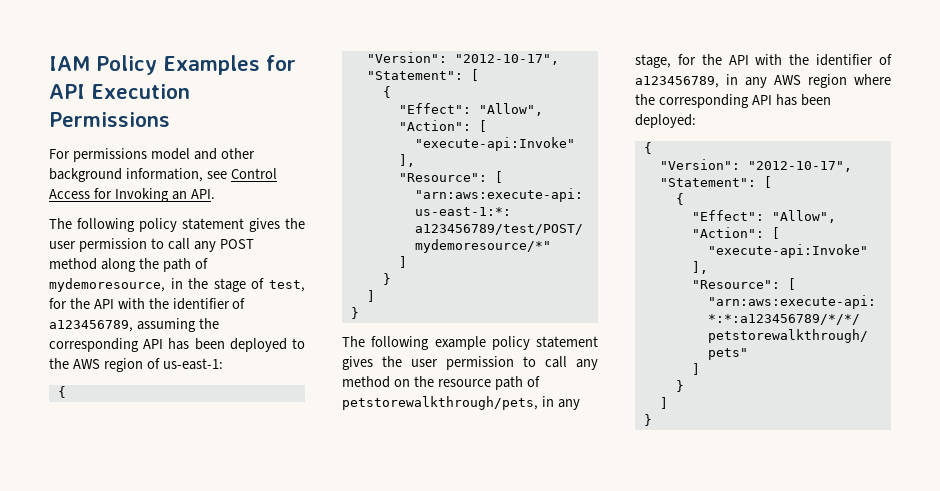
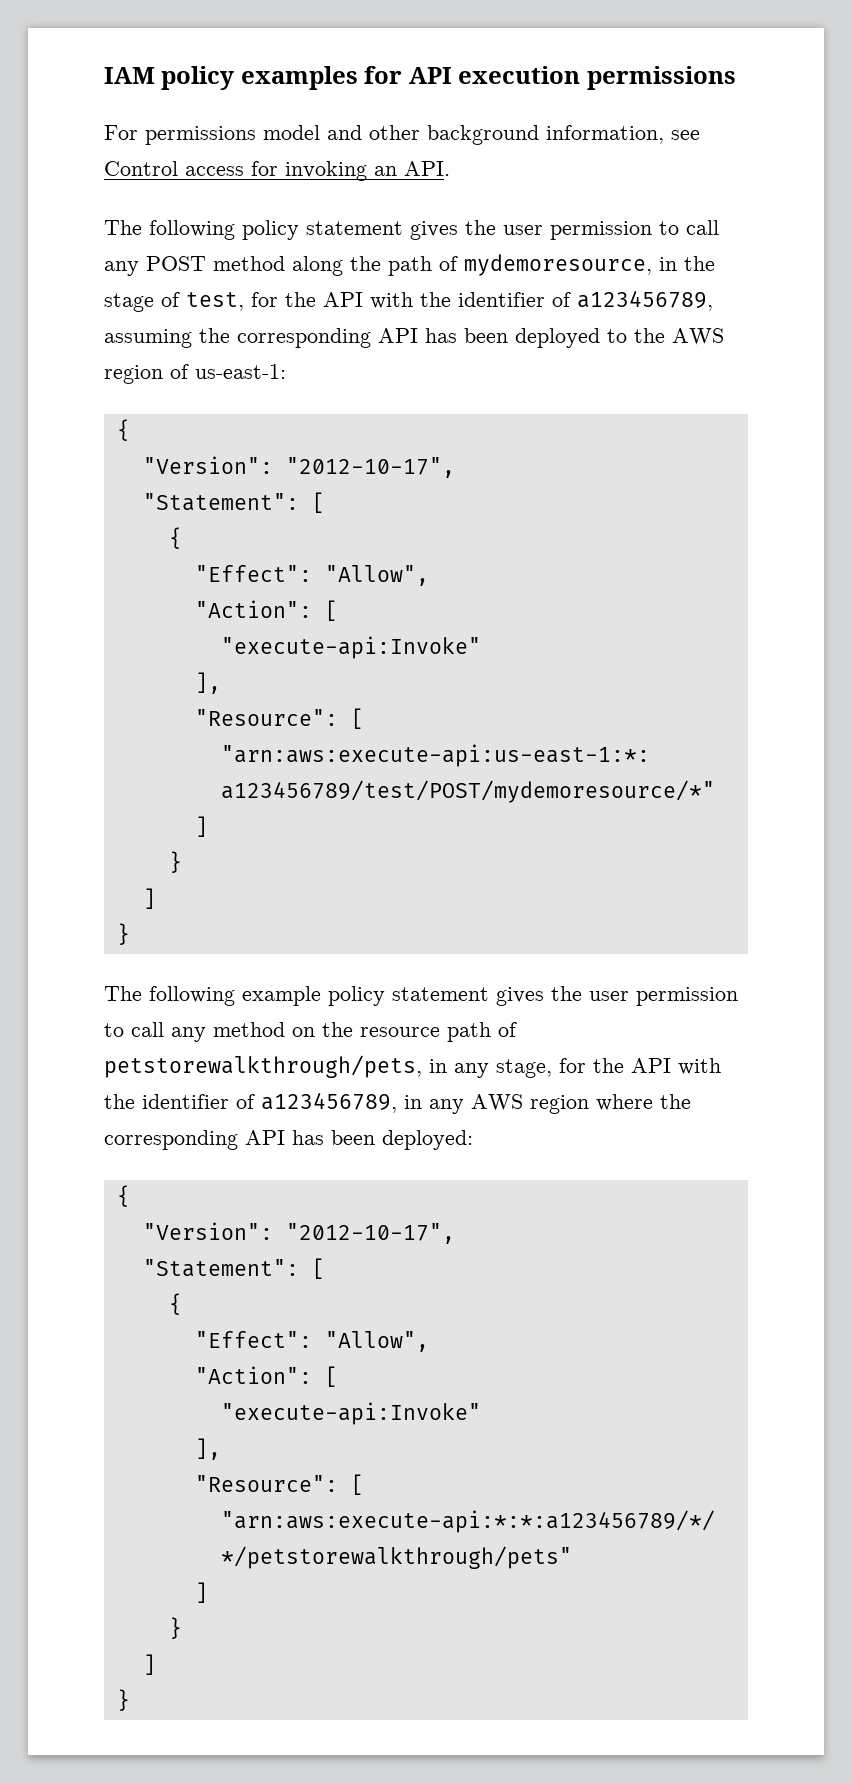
- IAM Policy Examples for API Execution Permissions
+ IAM policy examples for API execution permissions
- For permissions model and other background information, see Control Access for Invoking an API.
+ For permissions model and other background information, see Control access for invoking an API.

